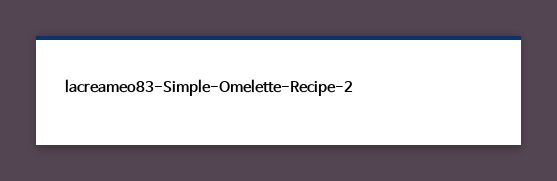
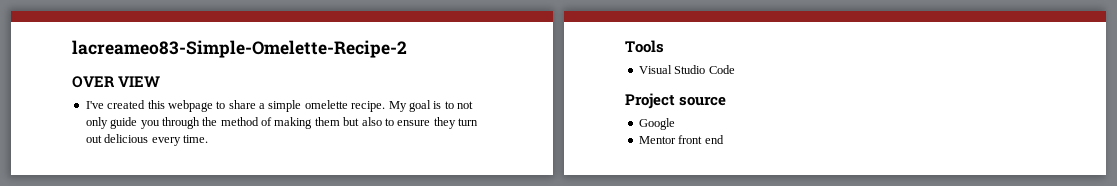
+ OVER VIEW
+ I've created this webpage to share a simple omelette recipe. My goal is to not only guide you through the method of making them but also to ensure they turn out delicious every time.
+ Tools
+ Visual Studio Code
+ Project source
+ Google
+ Mentor front end

